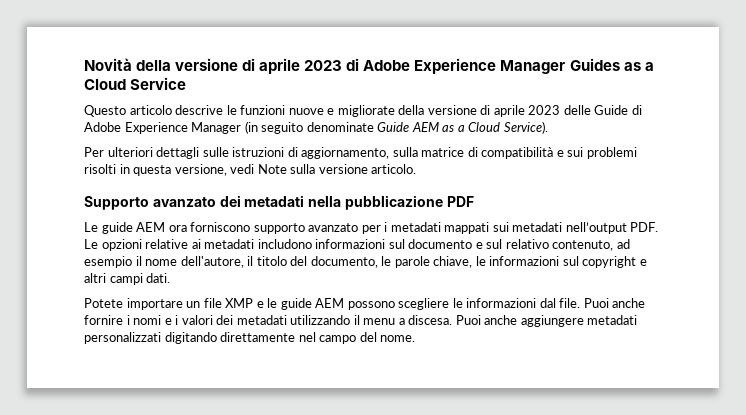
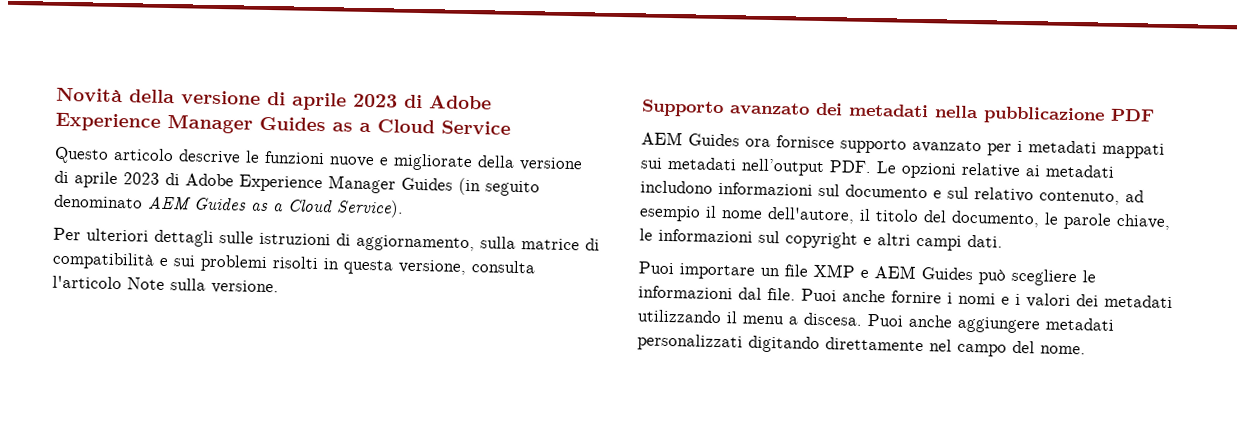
- Questo articolo descrive le funzioni nuove e migliorate della versione di aprile 2023 delle Guide di Adobe Experience Manager (in seguito denominate Guide AEM as a Cloud Service).
+ Questo articolo descrive le funzioni nuove e migliorate della versione di aprile 2023 di Adobe Experience Manager Guides (in seguito denominato AEM Guides as a Cloud Service).
- Per ulteriori dettagli sulle istruzioni di aggiornamento, sulla matrice di compatibilità e sui problemi risolti in questa versione, vedi Note sulla versione articolo.
+ Per ulteriori dettagli sulle istruzioni di aggiornamento, sulla matrice di compatibilità e sui problemi risolti in questa versione, consulta l'articolo Note sulla versione.
- Le guide AEM ora forniscono supporto avanzato per i metadati mappati sui metadati nell’output PDF. Le opzioni relative ai metadati includono informazioni sul documento e sul relativo contenuto, ad esempio il nome dell'autore, il titolo del documento, le parole chiave, le informazioni sul copyright e altri campi dati.
+ AEM Guides ora fornisce supporto avanzato per i metadati mappati sui metadati nell’output PDF. Le opzioni relative ai metadati includono informazioni sul documento e sul relativo contenuto, ad esempio il nome dell'autore, il titolo del documento, le parole chiave, le informazioni sul copyright e altri campi dati.
- Potete importare un file XMP e le guide AEM possono scegliere le informazioni dal file.
+ Puoi importare un file XMP e AEM Guides può scegliere le informazioni dal file.

